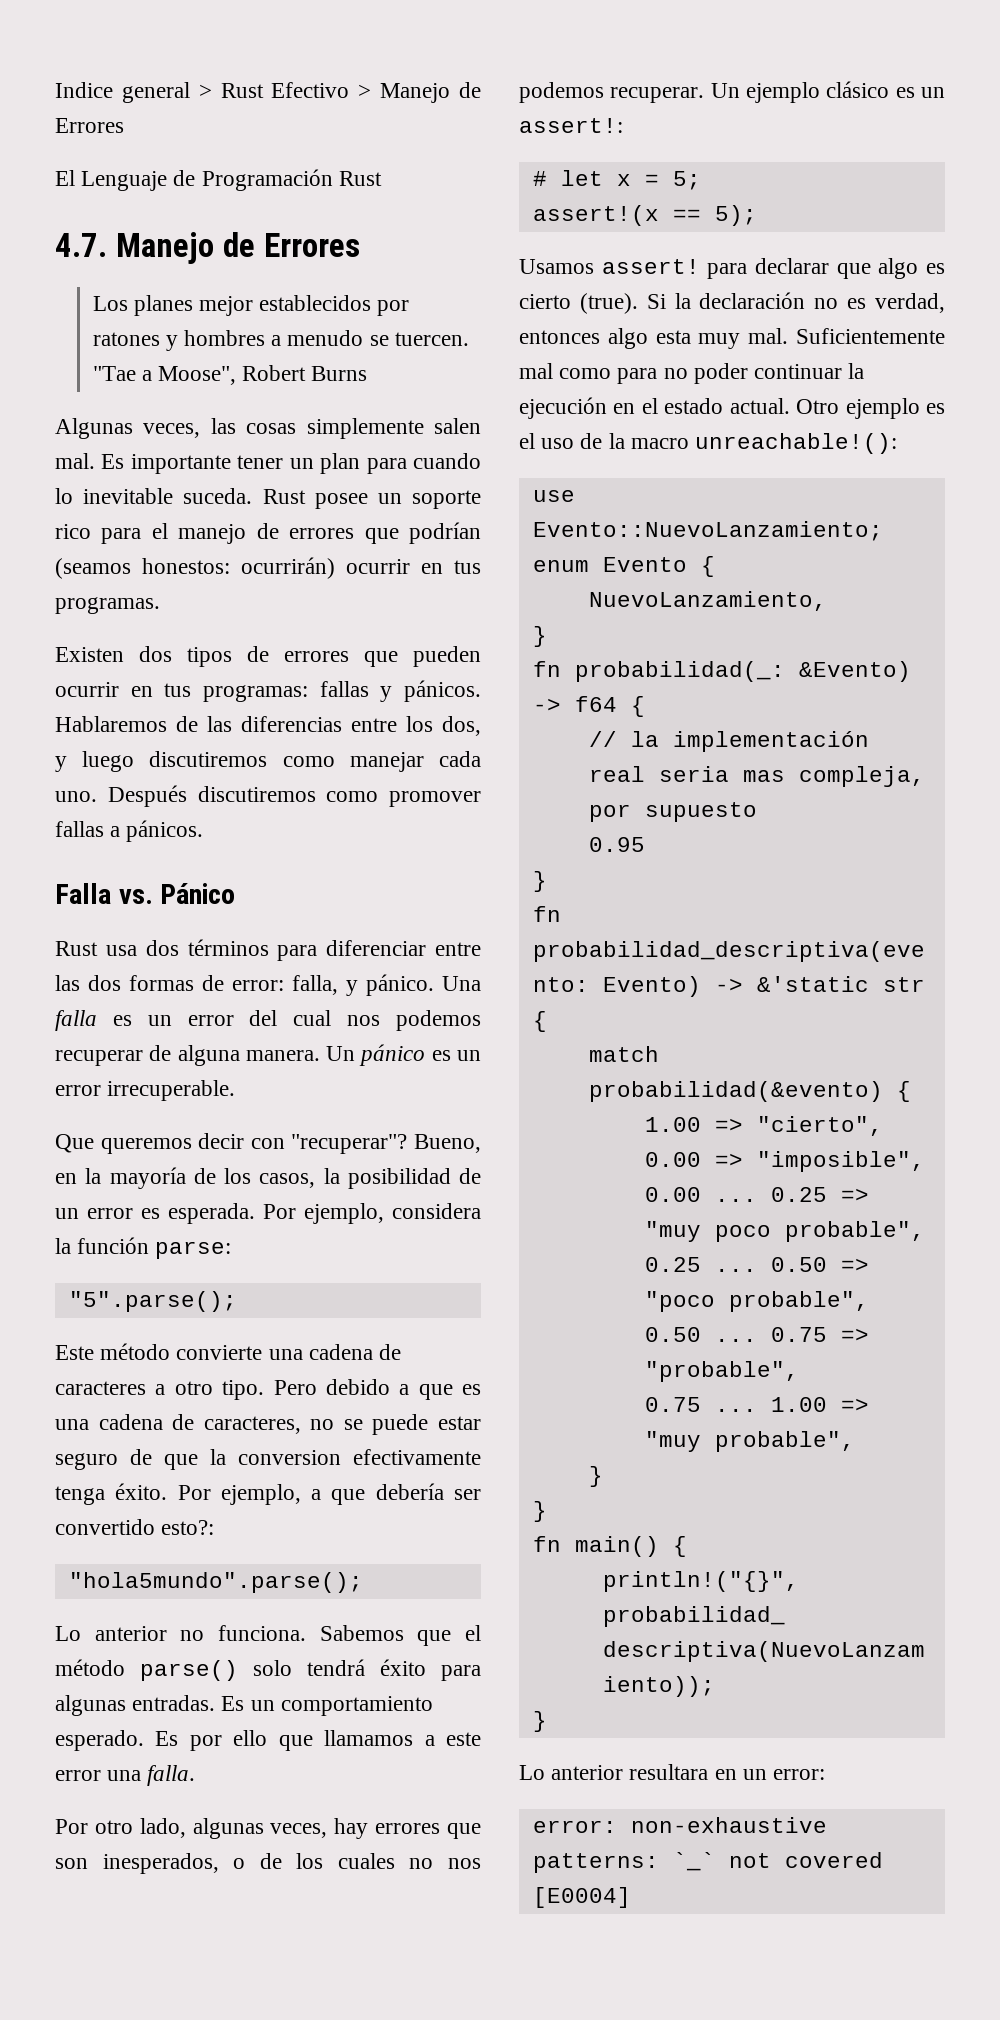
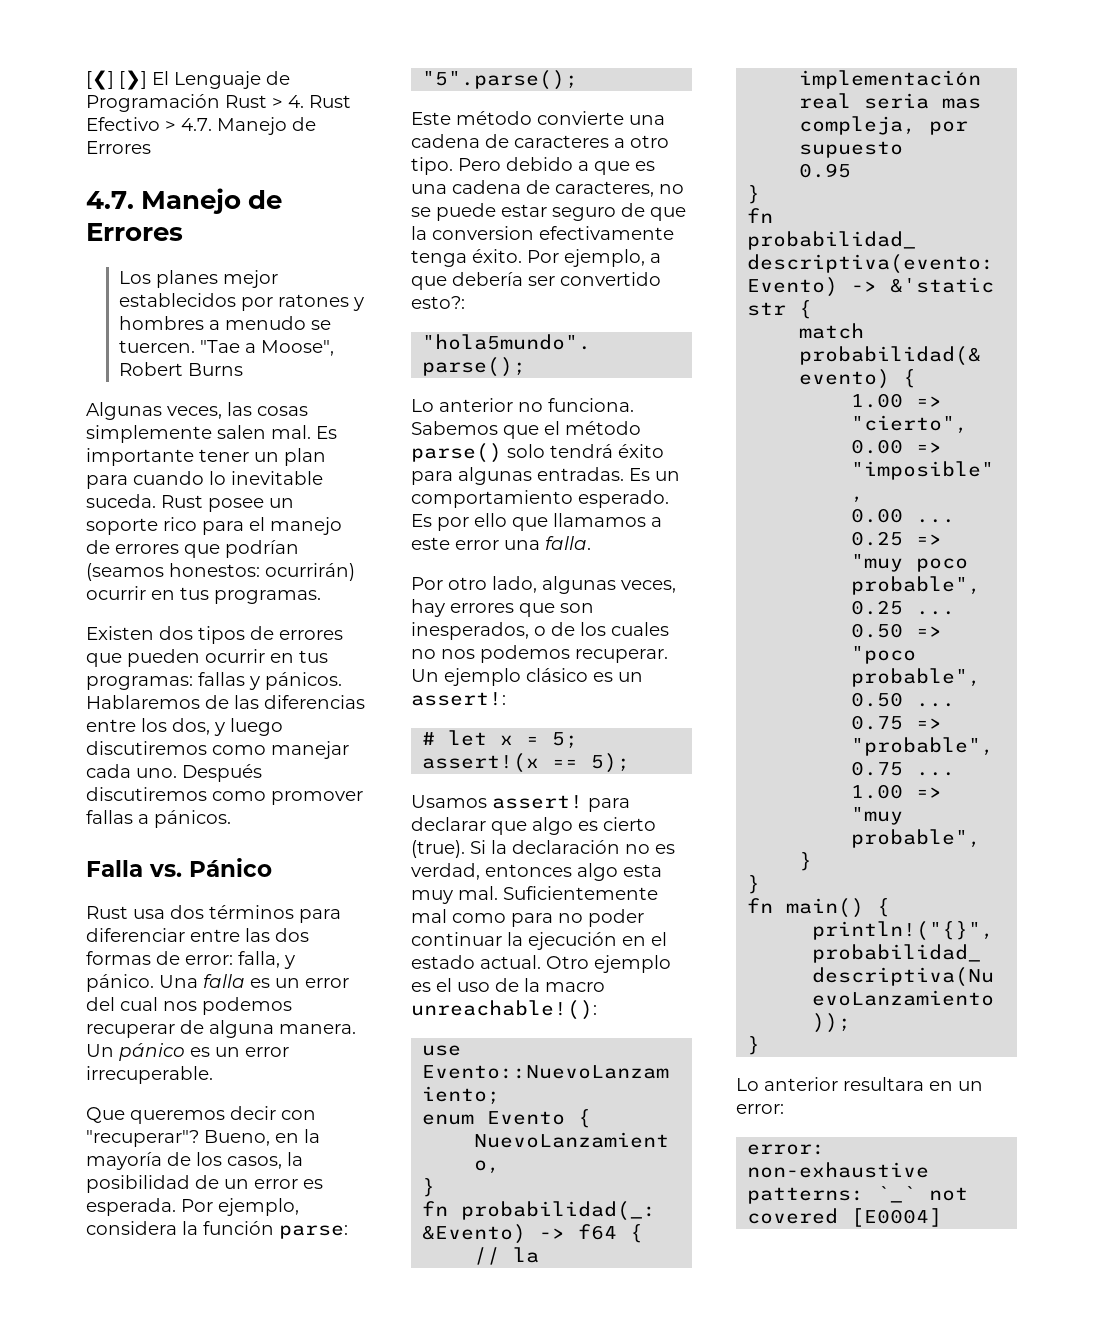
- Indice general > Rust Efectivo > Manejo de Errores
- El Lenguaje de Programación Rust
+ [❮] [❯] El Lenguaje de Programación Rust > 4. Rust Efectivo > 4.7. Manejo de Errores

